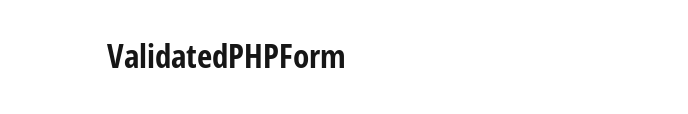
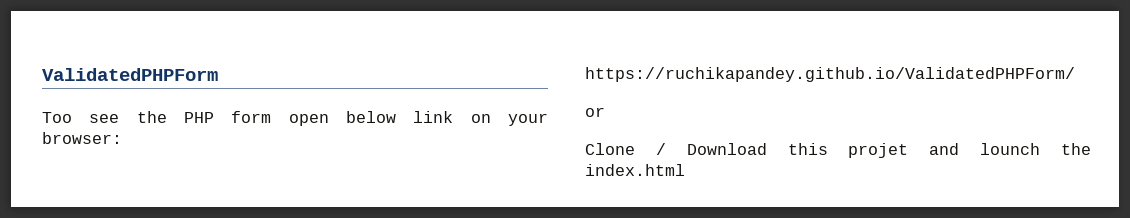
+ Too see the PHP form open below link on your browser: https://ruchikapandey.github.io/ValidatedPHPForm/
+ or
+ Clone / Download this projet and lounch the index.html

